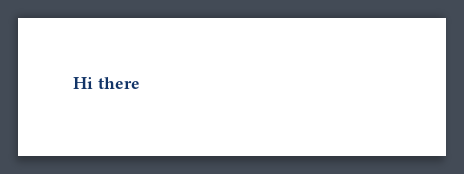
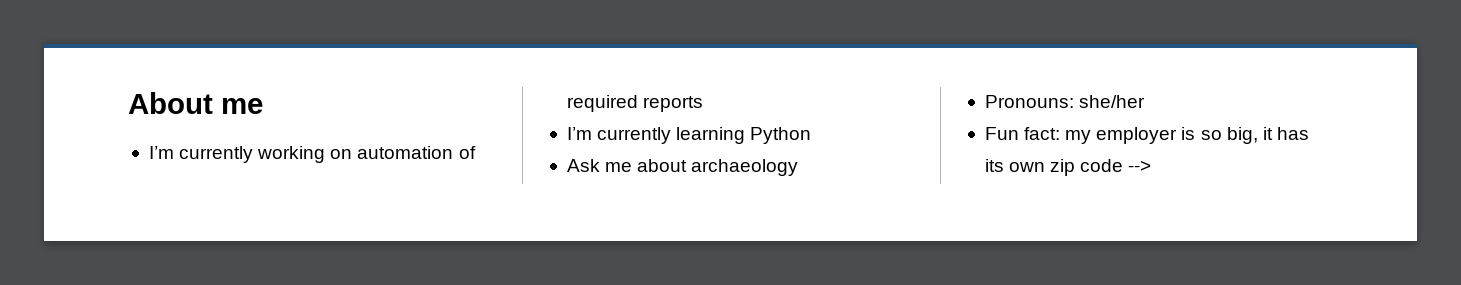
- Hi there
+ About me
+ I’m currently working on automation of required reports
+ I’m currently learning Python
+ Ask me about archaeology
+ Pronouns: she/her
+ Fun fact: my employer is so big, it has its own zip code -->

